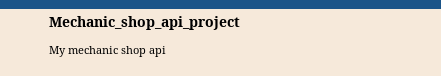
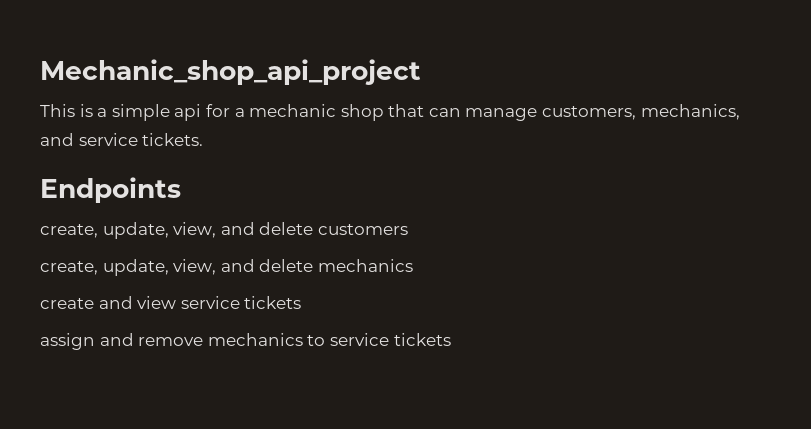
- My mechanic shop api
+ This is a simple api for a mechanic shop that can manage customers, mechanics, and service tickets.
+ Endpoints
+ create, update, view, and delete customers
+ create, update, view, and delete mechanics
+ create and view service tickets
+ assign and remove mechanics to service tickets

